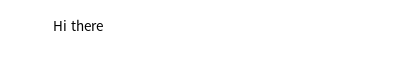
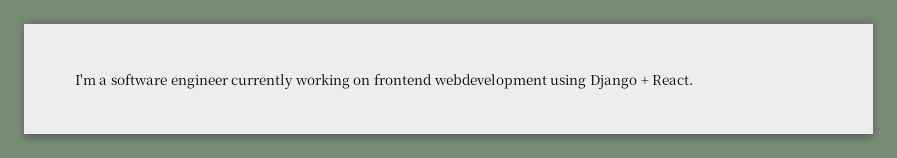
- Hi there
+ I'm a software engineer currently working on frontend webdevelopment using Django + React.

